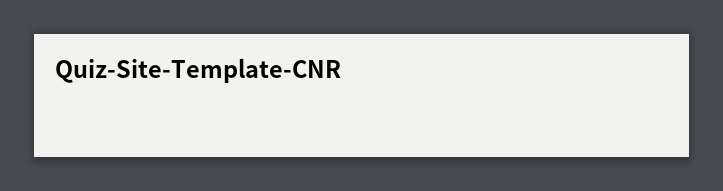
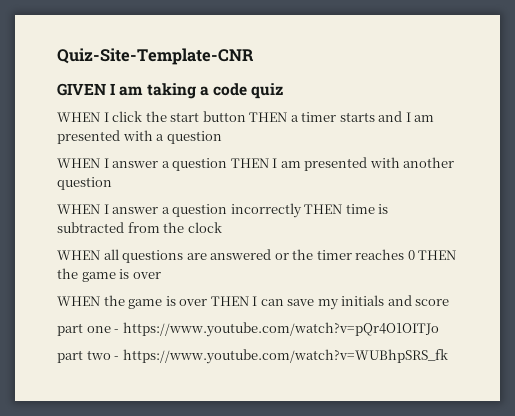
+ GIVEN I am taking a code quiz
+ WHEN I click the start button THEN a timer starts and I am presented with a question
+ WHEN I answer a question THEN I am presented with another question
+ WHEN I answer a question incorrectly THEN time is subtracted from the clock
+ WHEN all questions are answered or the timer reaches 0 THEN the game is over
+ WHEN the game is over THEN I can save my initials and score
+ part one - https://www.youtube.com/watch?v=pQr4O1OITJo
+ part two - https://www.youtube.com/watch?v=WUBhpSRS_fk

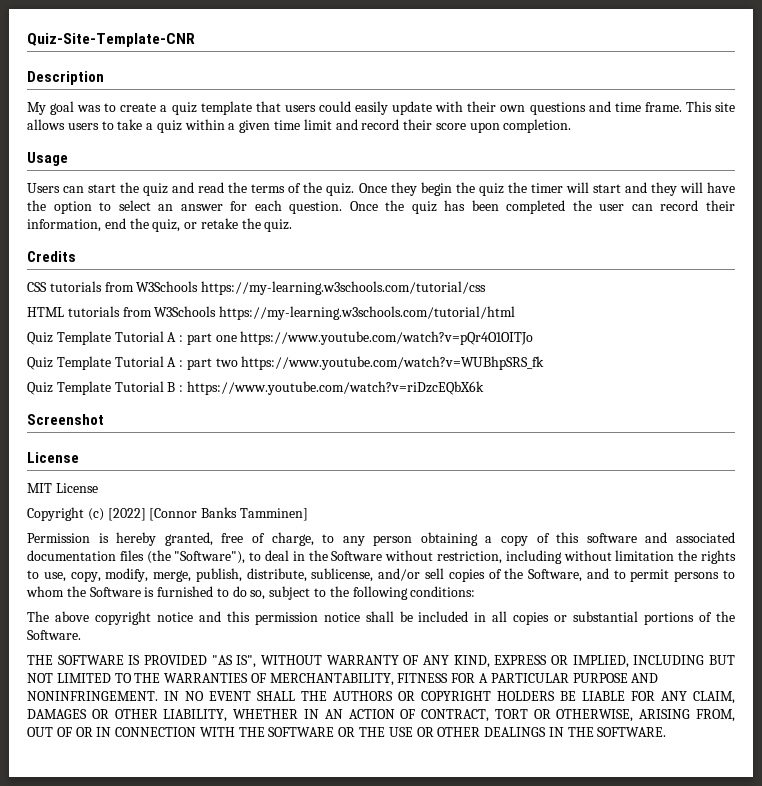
- GIVEN I am taking a code quiz
- WHEN I click the start button THEN a timer starts and I am presented with a question
- WHEN I answer a question THEN I am presented with another question
- WHEN I answer a question incorrectly THEN time is subtracted from the clock
- WHEN all questions are answered or the timer reaches 0 THEN the game is over
- WHEN the game is over THEN I can save my initials and score
- part one - https://www.youtube.com/watch?v=pQr4O1OITJo
+ Description
+ My goal was to create a quiz template that users could easily update with their own questions and time frame. This site allows users to take a quiz within a given time limit and record their score upon completion.
+ Usage
+ Users can start the quiz and read the terms of the quiz. Once they begin the quiz the timer will start and they will have the option to select an answer for each question. Once the quiz has been completed the user can record their information, end the quiz, or retake the quiz.
+ Credits
+ CSS tutorials from W3Schools https://my-learning.w3schools.com/tutorial/css
+ HTML tutorials from W3Schools https://my-learning.w3schools.com/tutorial/html
+ Quiz Template Tutorial A : part one https://www.youtube.com/watch?v=pQr4O1OITJo
- part two - https://www.youtube.com/watch?v=WUBhpSRS_fk
+ Quiz Template Tutorial A : part two https://www.youtube.com/watch?v=WUBhpSRS_fk
+ Quiz Template Tutorial B : https://www.youtube.com/watch?v=riDzcEQbX6k
+ Screenshot
+ License
+ MIT License
+ Copyright (c) [2022] [Connor Banks Tamminen]
+ Permission is hereby granted, free of charge, to any person obtaining a copy of this software and associated documentation files (the "Software"), to deal in the Software without restriction, including without limitation the rights to use, copy, modify, merge, publish, distribute, sublicense, and/or sell copies of the Software, and to permit persons to whom the Software is furnished to do so, subject to the following conditions:
+ The above copyright notice and this permission notice shall be included in all copies or substantial portions of the Software.
+ THE SOFTWARE IS PROVIDED "AS IS", WITHOUT WARRANTY OF ANY KIND, EXPRESS OR IMPLIED, INCLUDING BUT NOT LIMITED TO THE WARRANTIES OF MERCHANTABILITY, FITNESS FOR A PARTICULAR PURPOSE AND NONINFRINGEMENT. IN NO EVENT SHALL THE AUTHORS OR COPYRIGHT HOLDERS BE LIABLE FOR ANY CLAIM, DAMAGES OR OTHER LIABILITY, WHETHER IN AN ACTION OF CONTRACT, TORT OR OTHERWISE, ARISING FROM, OUT OF OR IN CONNECTION WITH THE SOFTWARE OR THE USE OR OTHER DEALINGS IN THE SOFTWARE.

